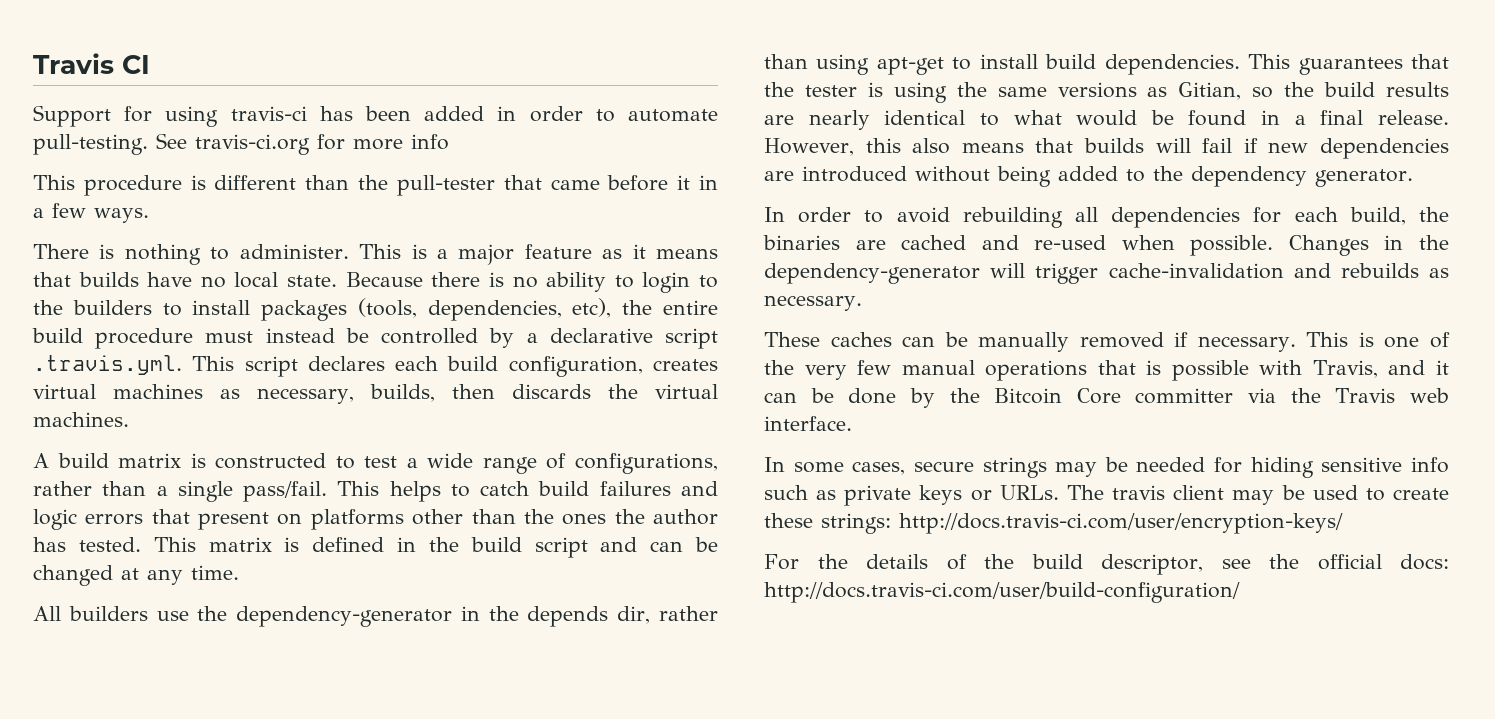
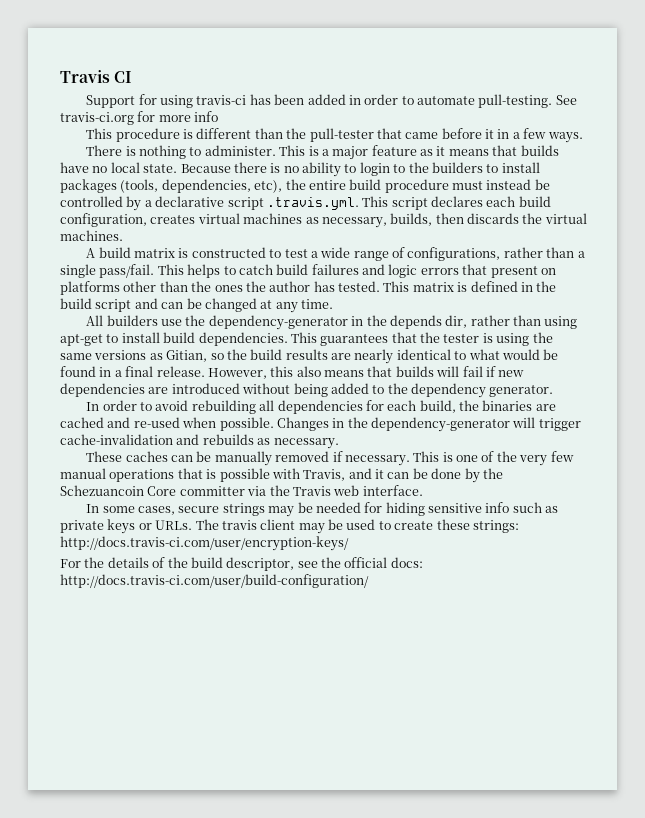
- This is one of the very few manual operations that is possible with Travis, and it can be done by the Bitcoin Core committer via the Travis web interface.
+ This is one of the very few manual operations that is possible with Travis, and it can be done by the Schezuancoin Core committer via the Travis web interface.

